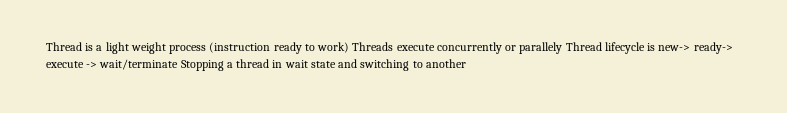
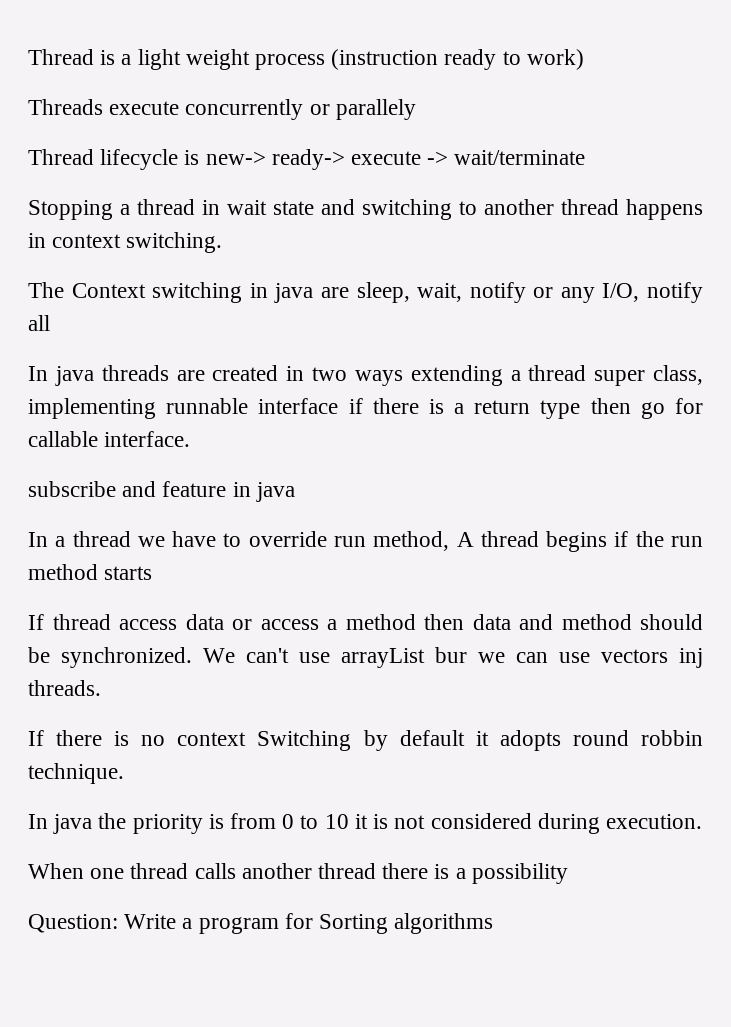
- Thread is a light weight process (instruction ready to work) Threads execute concurrently or parallely Thread lifecycle is new-> ready-> execute -> wait/terminate Stopping a thread in wait state and switching to another
+ Thread is a light weight process (instruction ready to work)
+ Threads execute concurrently or parallely
+ Thread lifecycle is new-> ready-> execute -> wait/terminate
+ Stopping a thread in wait state and switching to another thread happens in context switching.
+ The Context switching in java are sleep, wait, notify or any I/O, notify all
+ In java threads are created in two ways extending a thread super class, implementing runnable interface if there is a return type then go for callable interface.
+ subscribe and feature in java
+ In a thread we have to override run method, A thread begins if the run method starts
+ If thread access data or access a method then data and method should be synchronized. We can't use arrayList bur we can use vectors inj threads.
+ If there is no context Switching by default it adopts round robbin technique.
+ In java the priority is from 0 to 10 it is not considered during execution.
+ When one thread calls another thread there is a possibility
+ Question: Write a program for Sorting algorithms

